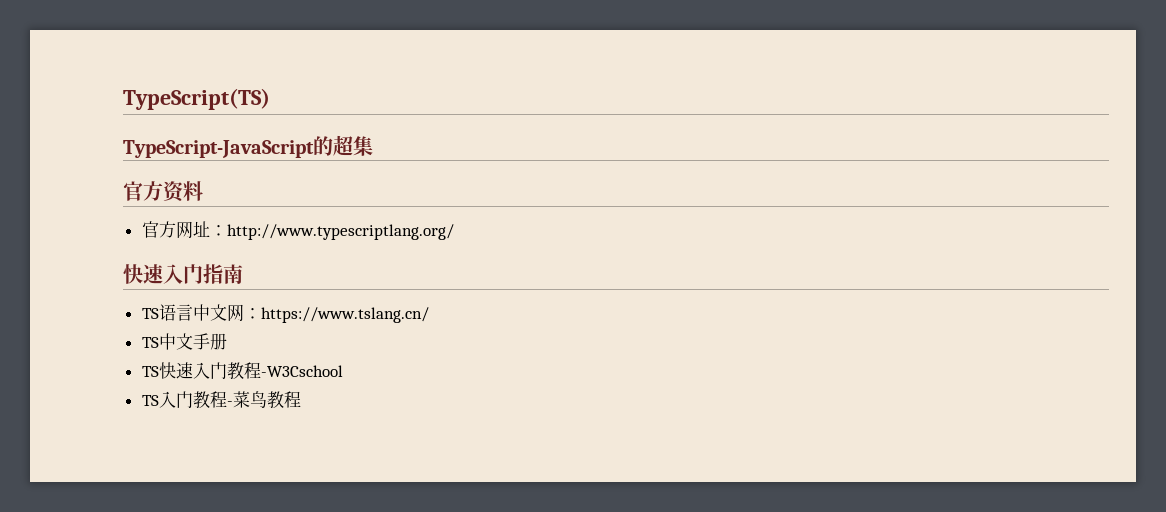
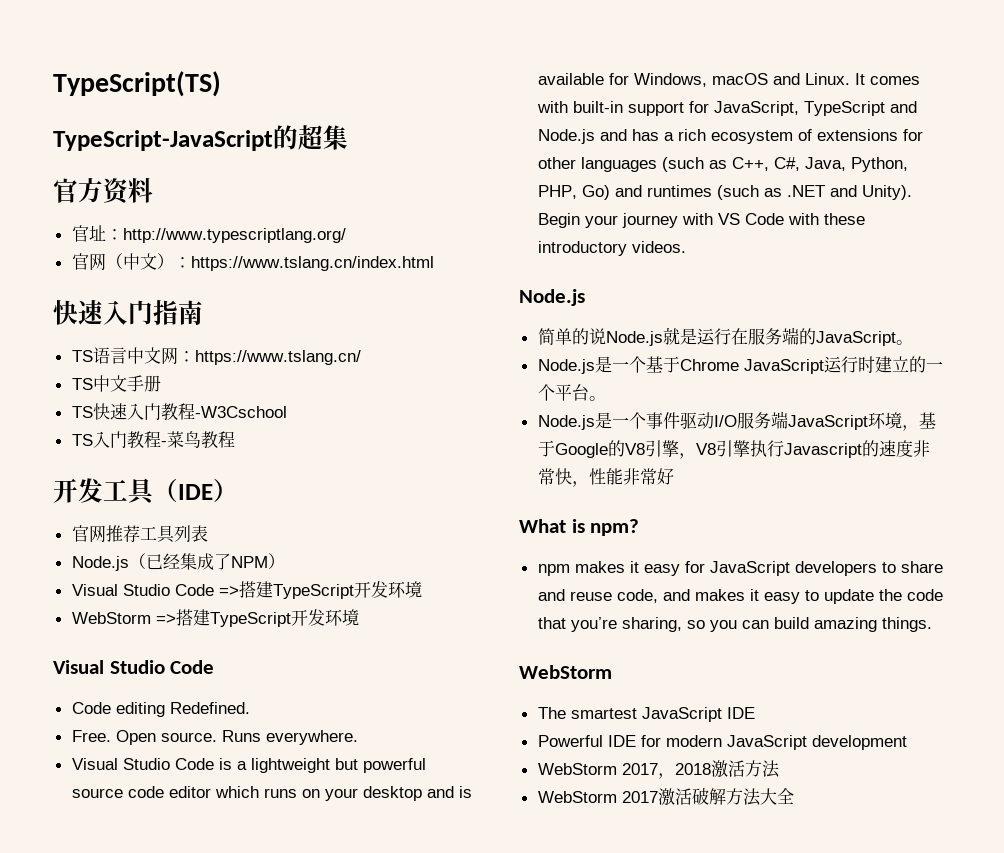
- 官方网址：http://www.typescriptlang.org/
+ 官址：http://www.typescriptlang.org/
+ 官网（中文）：https://www.tslang.cn/index.html
+ 开发工具（IDE）
+ 官网推荐工具列表
+ Node.js（已经集成了NPM）
+ Visual Studio Code =>搭建TypeScript开发环境
+ WebStorm =>搭建TypeScript开发环境
+ Visual Studio Code
+ Code editing Redefined.
+ Free. Open source. Runs everywhere.
+ Visual Studio Code is a lightweight but powerful source code editor which runs on your desktop and is available for Windows, macOS and Linux. It comes with built-in support for JavaScript, TypeScript and Node.js and has a rich ecosystem of extensions for other languages (such as C++, C#, Java, Python, PHP, Go) and runtimes (such as .NET and Unity). Begin your journey with VS Code with these introductory videos.
+ Node.js
+ 简单的说Node.js就是运行在服务端的JavaScript。
+ Node.js是一个基于Chrome JavaScript运行时建立的一个平台。
+ Node.js是一个事件驱动I/O服务端JavaScript环境，基于Google的V8引擎，V8引擎执行Javascript的速度非常快，性能非常好
+ What is npm?
+ npm makes it easy for JavaScript developers to share and reuse code, and makes it easy to update the code that you’re sharing, so you can build amazing things.
+ WebStorm
+ The smartest JavaScript IDE
+ Powerful IDE for modern JavaScript development
+ WebStorm 2017，2018激活方法
+ WebStorm 2017激活破解方法大全

